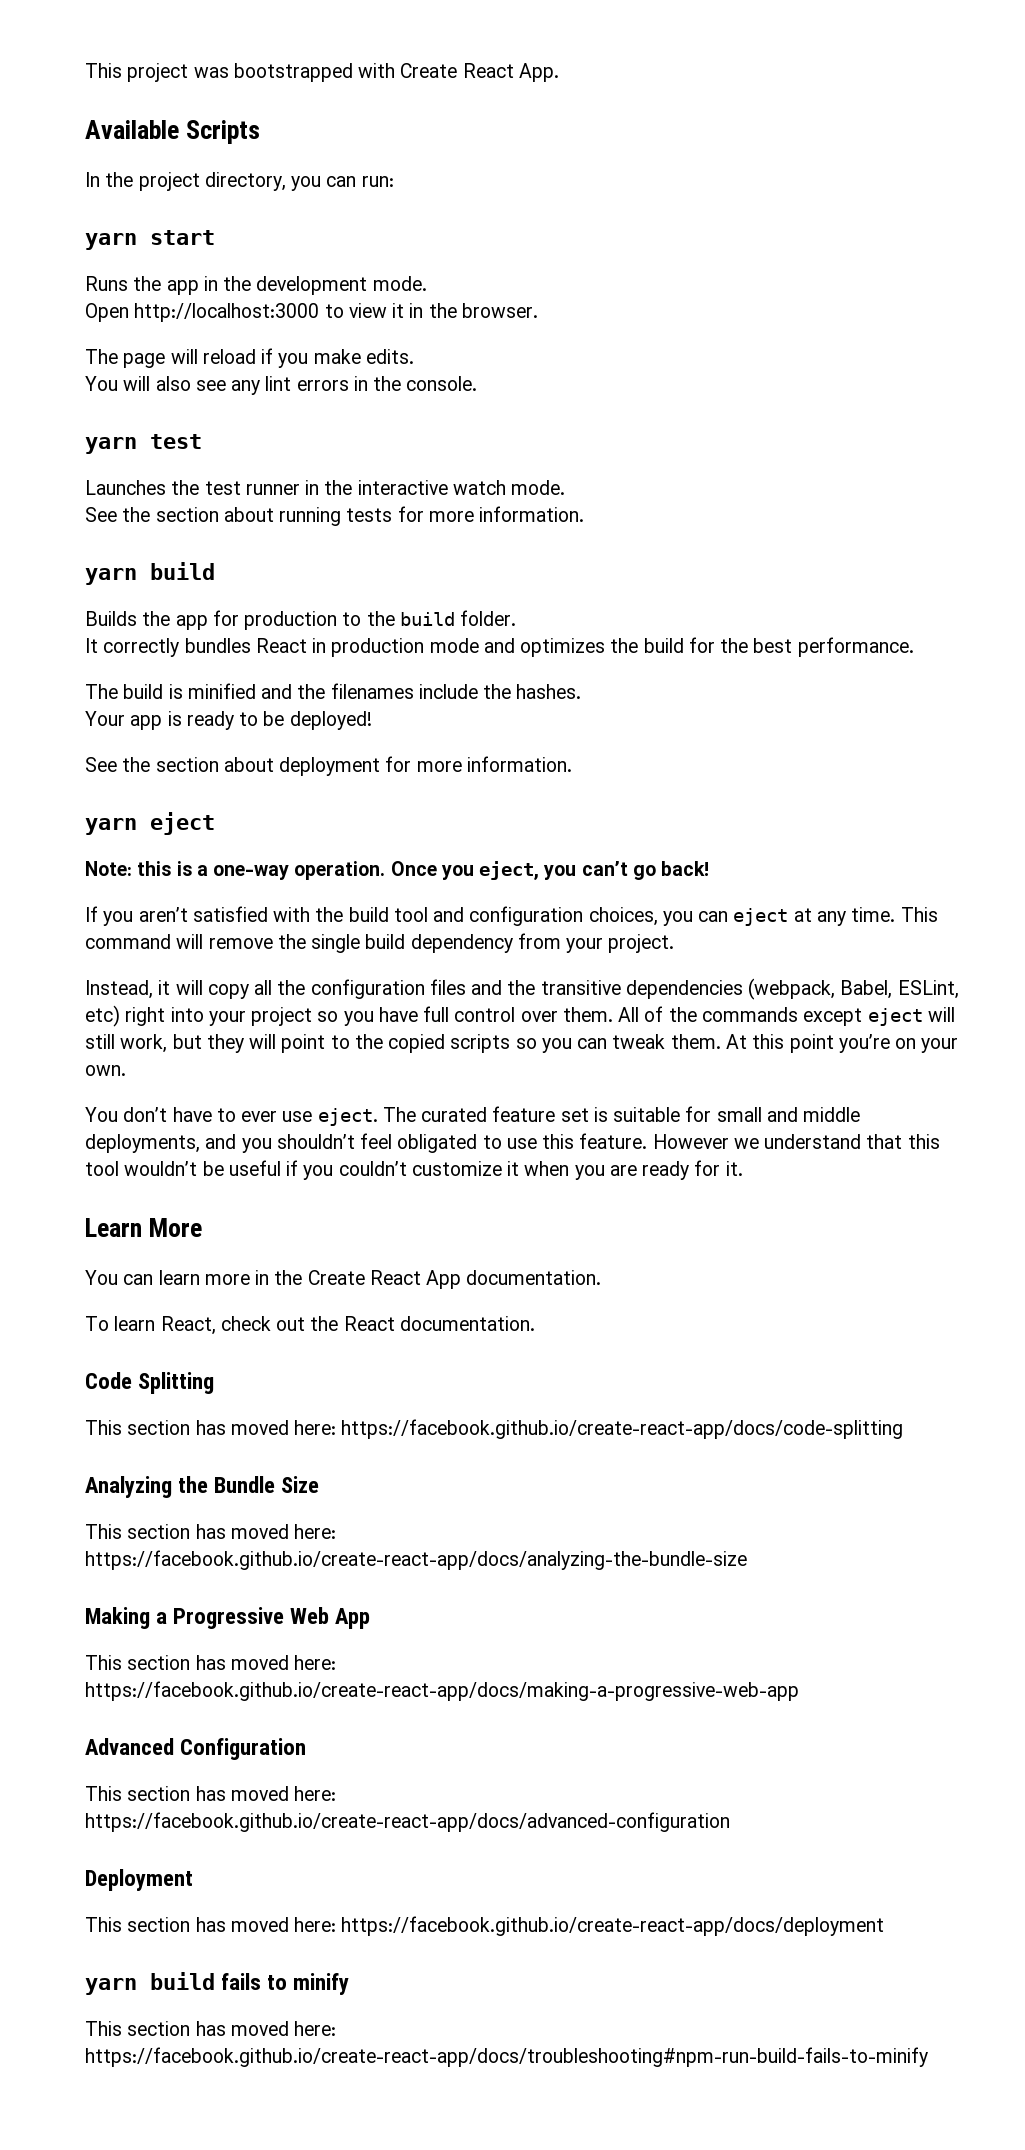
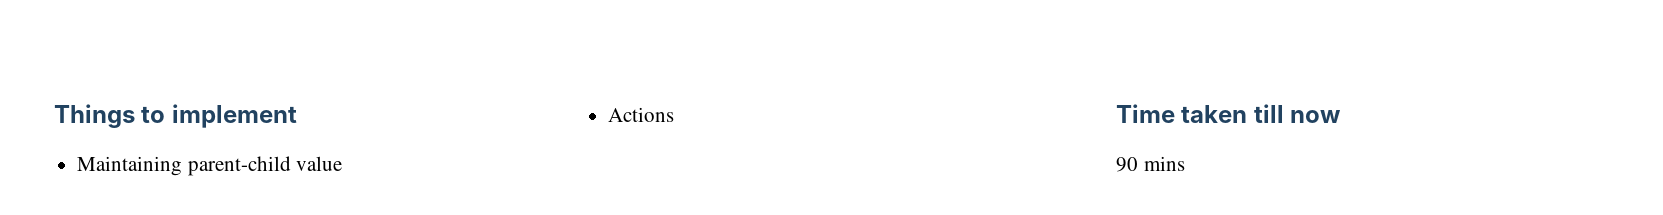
- This project was bootstrapped with Create React App.
- Available Scripts
- In the project directory, you can run:
- yarn start
- Runs the app in the development mode.
- Open http://localhost:3000 to view it in the browser.
- The page will reload if you make edits.
- You will also see any lint errors in the console.
- yarn test
- Launches the test runner in the interactive watch mode.
- See the section about running tests for more information.
- yarn build
- Builds the app for production to the build folder.
- It correctly bundles React in production mode and optimizes the build for the best performance.
- The build is minified and the filenames include the hashes.
- Your app is ready to be deployed!
- See the section about deployment for more information.
- yarn eject
- Note: this is a one-way operation. Once you eject, you can’t go back!
- If you aren’t satisfied with the build tool and configuration choices, you can eject at any time. This command will remove the single build dependency from your project.
- Instead, it will copy all the configuration files and the transitive dependencies (webpack, Babel, ESLint, etc) right into your project so you have full control over them. All of the commands except eject will still work, but they will point to the copied scripts so you can tweak them. At this point you’re on your own.
- You don’t have to ever use eject. The curated feature set is suitable for small and middle deployments, and you shouldn’t feel obligated to use this feature. However we understand that this tool wouldn’t be useful if you couldn’t customize it when you are ready for it.
- Learn More
- You can learn more in the Create React App documentation.
- To learn React, check out the React documentation.
- Code Splitting
- This section has moved here: https://facebook.github.io/create-react-app/docs/code-splitting
- Analyzing the Bundle Size
- This section has moved here: https://facebook.github.io/create-react-app/docs/analyzing-the-bundle-size
- Making a Progressive Web App
- This section has moved here: https://facebook.github.io/create-react-app/docs/making-a-progressive-web-app
- Advanced Configuration
- This section has moved here: https://facebook.github.io/create-react-app/docs/advanced-configuration
- Deployment
- This section has moved here: https://facebook.github.io/create-react-app/docs/deployment
- yarn build fails to minify
- This section has moved here: https://facebook.github.io/create-react-app/docs/troubleshooting#npm-run-build-fails-to-minify
+ Things to implement
+ Maintaining parent-child value
+ Actions
+ Time taken till now
+ 90 mins

